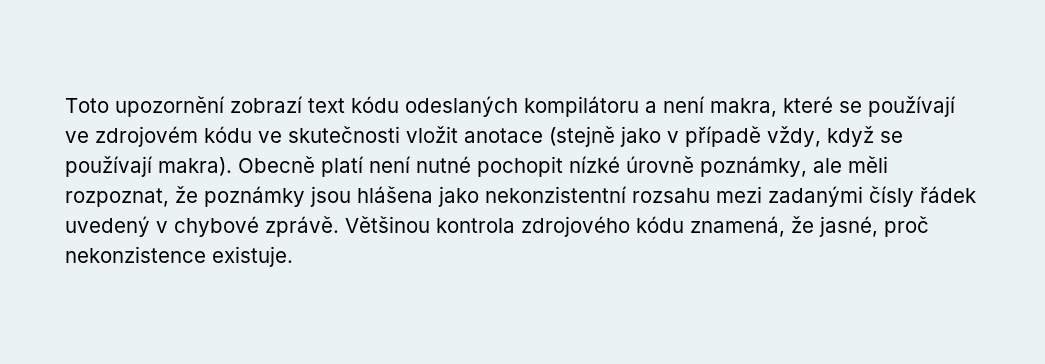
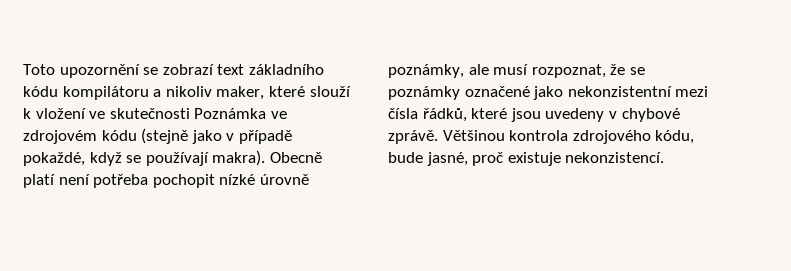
- Toto upozornění zobrazí text kódu odeslaných kompilátoru a není makra, které se používají ve zdrojovém kódu ve skutečnosti vložit anotace (stejně jako v případě vždy, když se používají makra).
+ Toto upozornění se zobrazí text základního kódu kompilátoru a nikoliv maker, které slouží k vložení ve skutečnosti Poznámka ve zdrojovém kódu (stejně jako v případě pokaždé, když se používají makra).
- Obecně platí není nutné pochopit nízké úrovně poznámky, ale měli rozpoznat, že poznámky jsou hlášena jako nekonzistentní rozsahu mezi zadanými čísly řádek uvedený v chybové zprávě.
+ Obecně platí není potřeba pochopit nízké úrovně poznámky, ale musí rozpoznat, že se poznámky označené jako nekonzistentní mezi čísla řádků, které jsou uvedeny v chybové zprávě.
- Většinou kontrola zdrojového kódu znamená, že jasné, proč nekonzistence existuje.
+ Většinou kontrola zdrojového kódu, bude jasné, proč existuje nekonzistencí.

